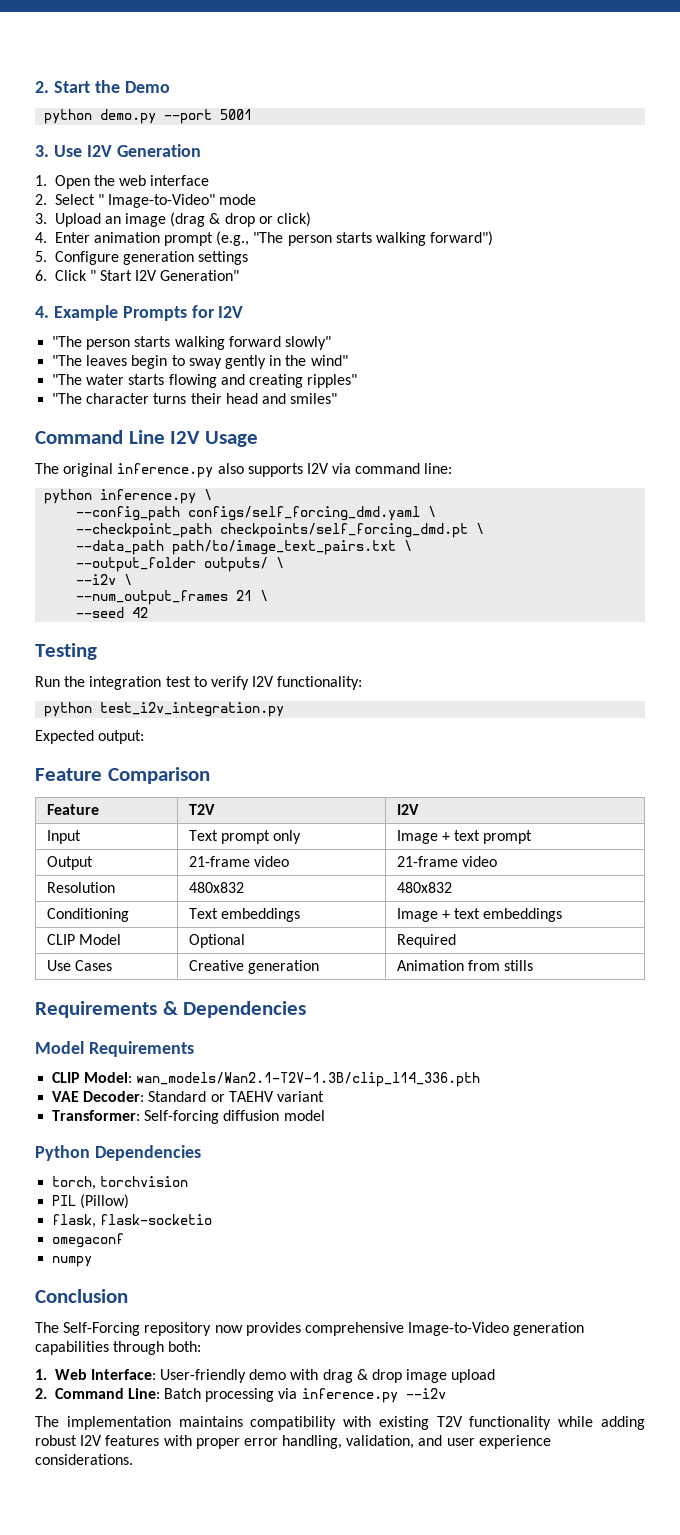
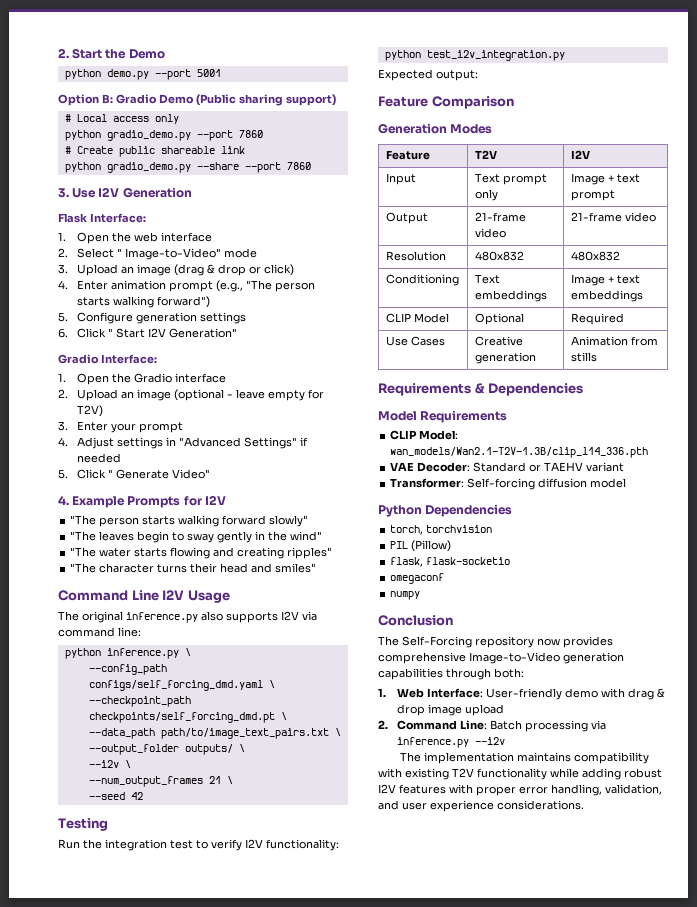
+ Option B: Gradio Demo (Public sharing support)
+ # Local access only
+ python gradio_demo.py --port 7860
+ # Create public shareable link
+ python gradio_demo.py --share --port 7860
+ Flask Interface:
+ Gradio Interface:
+ 1. Open the Gradio interface
+ 2. Upload an image (optional - leave empty for T2V)
+ 3. Enter your prompt
+ 4. Adjust settings in "Advanced Settings" if needed
+ 5. Click " Generate Video"
+ Generation Modes

